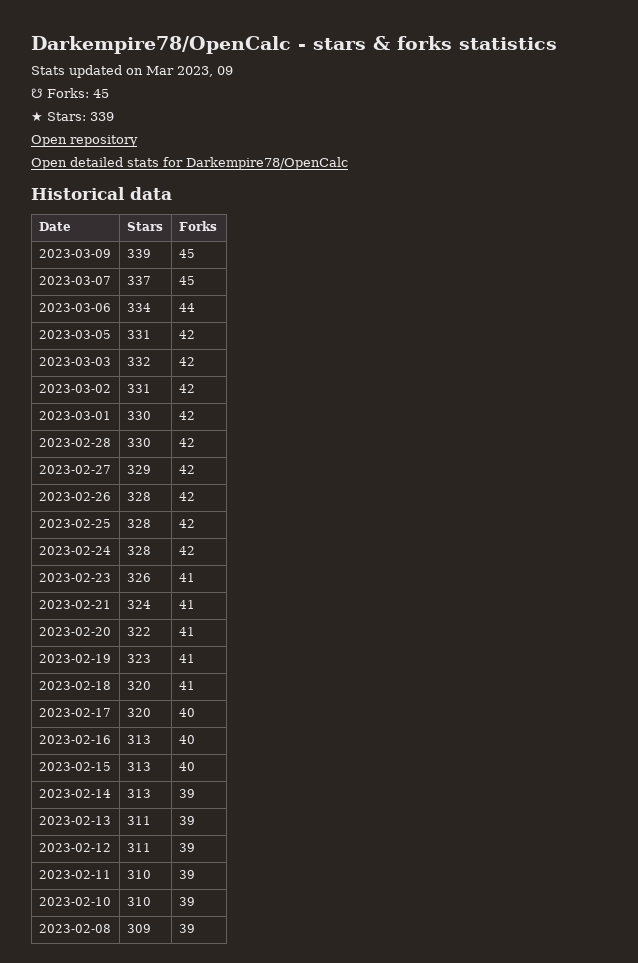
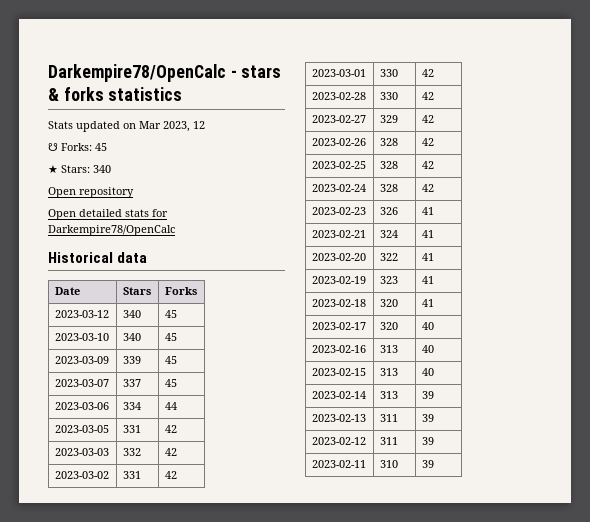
- Stats updated on Mar 2023, 09
+ Stats updated on Mar 2023, 12
- ★ Stars: 339
+ ★ Stars: 340
+ 2023-03-12 | 340 | 45
+ 2023-03-10 | 340 | 45
- 2023-02-10 | 310 | 39
- 2023-02-08 | 309 | 39

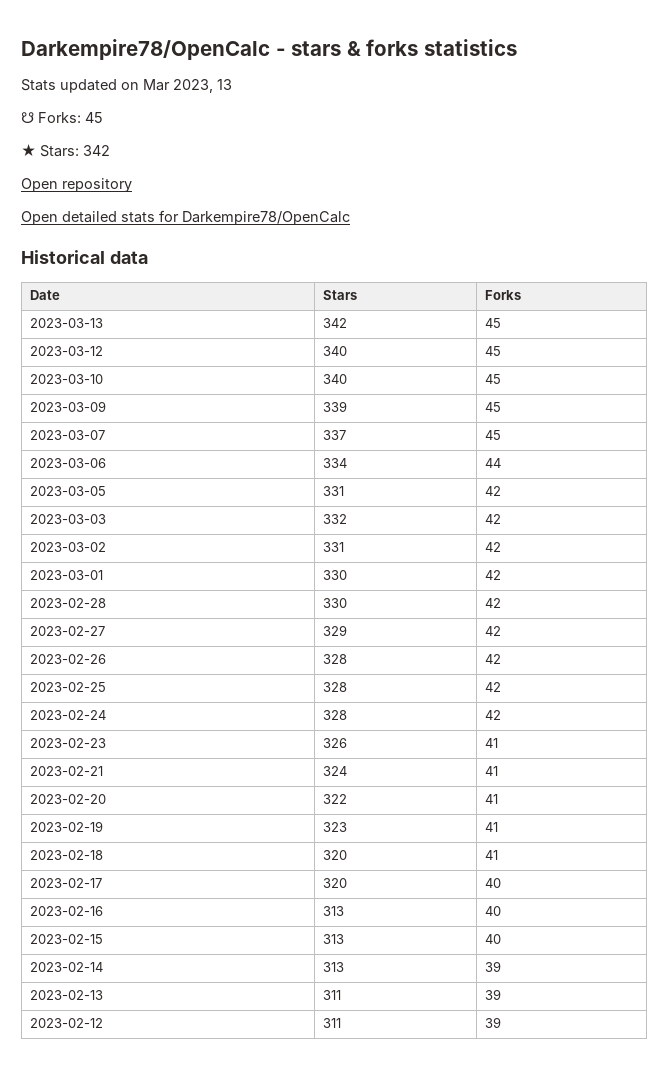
- Stats updated on Mar 2023, 12
+ Stats updated on Mar 2023, 13
- ★ Stars: 340
+ ★ Stars: 342
+ 2023-03-13 | 342 | 45
- 2023-02-11 | 310 | 39

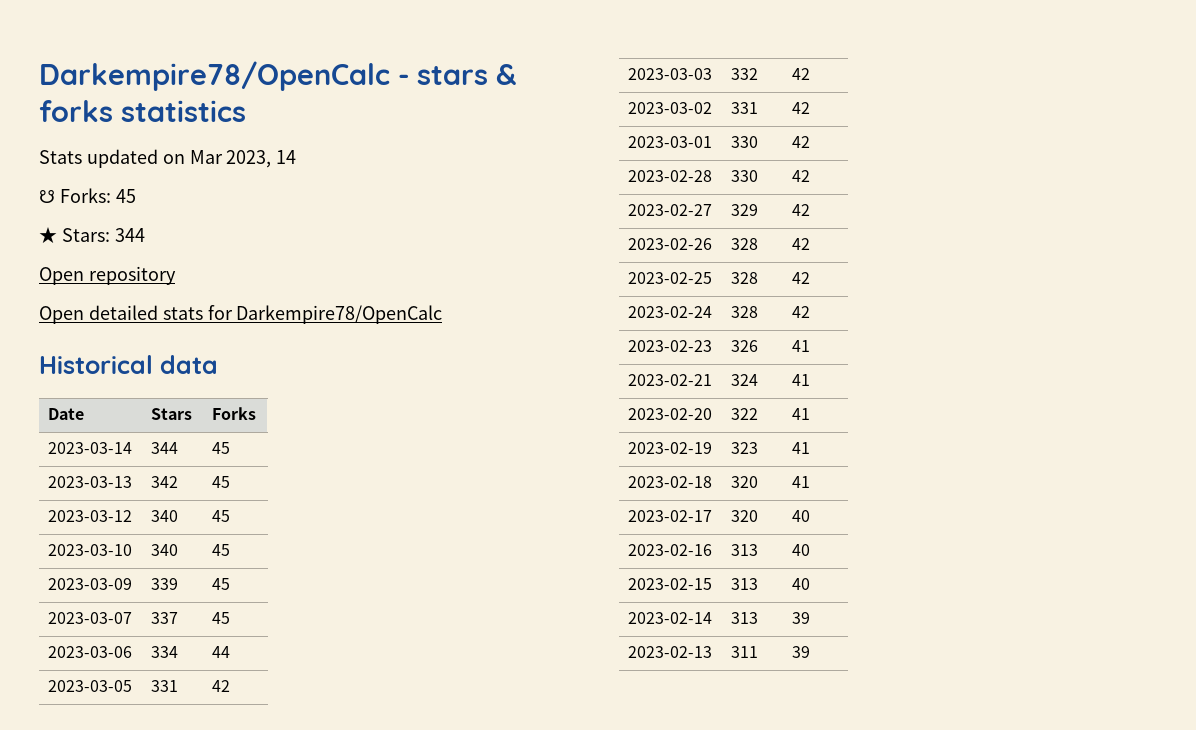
- Stats updated on Mar 2023, 13
+ Stats updated on Mar 2023, 14
- ★ Stars: 342
+ ★ Stars: 344
+ 2023-03-14 | 344 | 45
- 2023-02-12 | 311 | 39

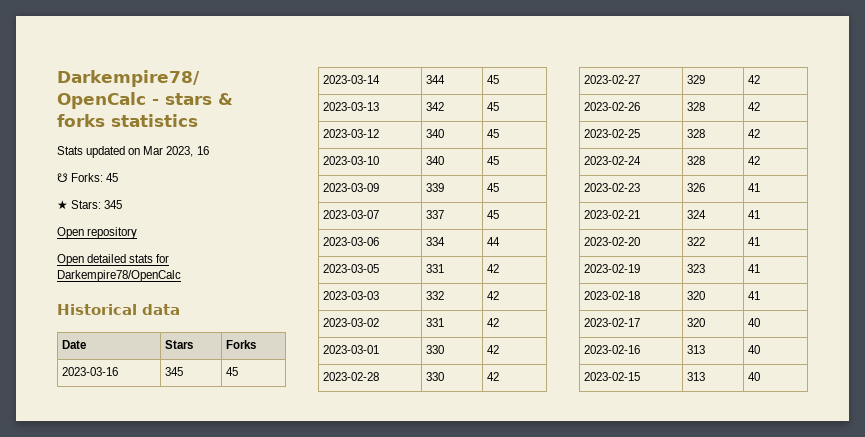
- Stats updated on Mar 2023, 14
+ Stats updated on Mar 2023, 16
- ★ Stars: 344
+ ★ Stars: 345
+ 2023-03-16 | 345 | 45
- 2023-02-14 | 313 | 39
- 2023-02-13 | 311 | 39

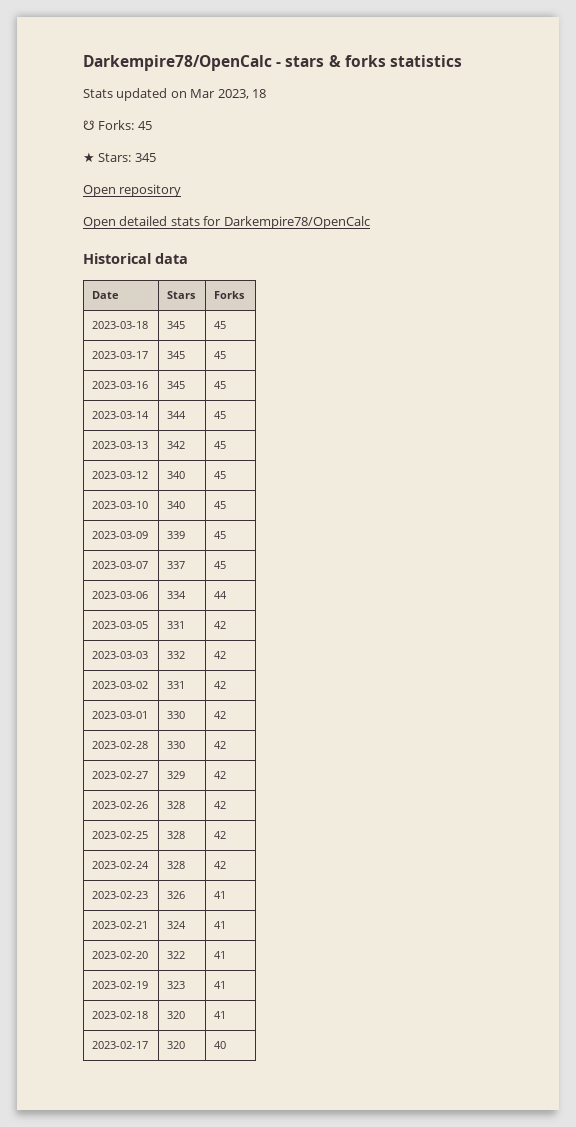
- Stats updated on Mar 2023, 16
+ Stats updated on Mar 2023, 18
+ 2023-03-18 | 345 | 45
+ 2023-03-17 | 345 | 45
- 2023-02-16 | 313 | 40
- 2023-02-15 | 313 | 40

